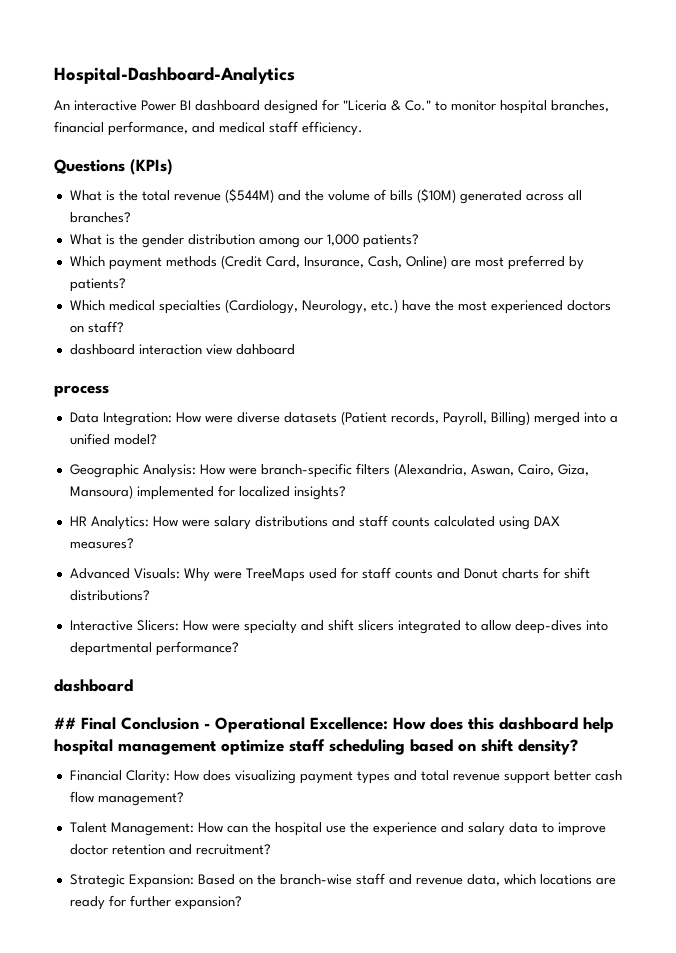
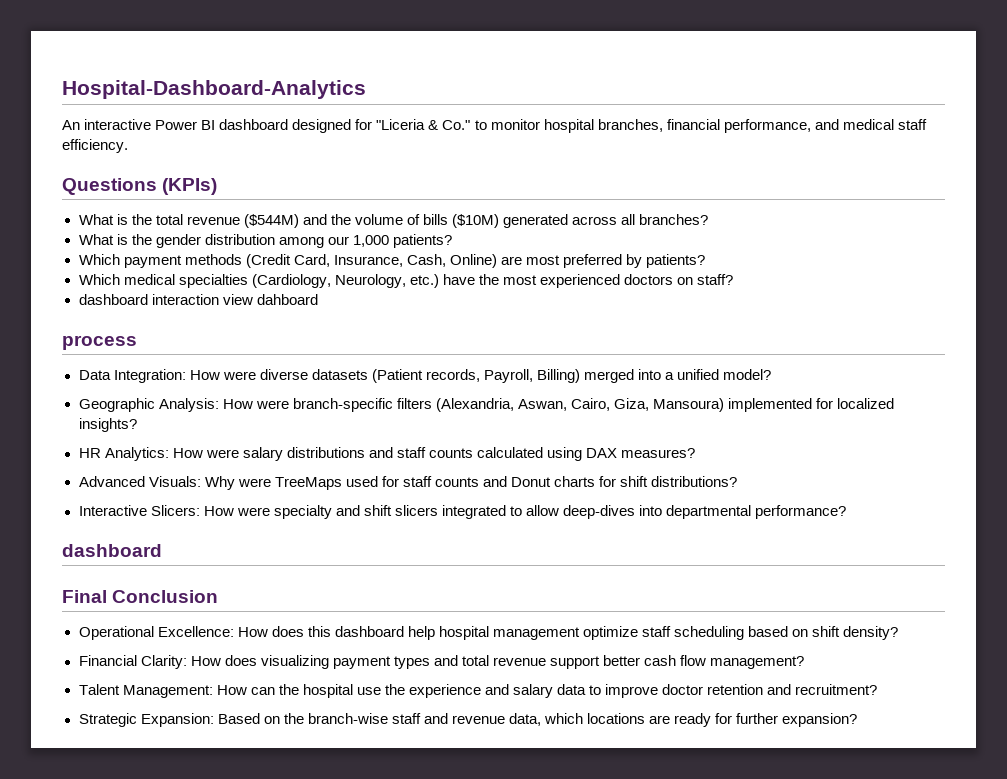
- ## Final Conclusion - Operational Excellence: How does this dashboard help hospital management optimize staff scheduling based on shift density?
+ Final Conclusion
+ Operational Excellence: How does this dashboard help hospital management optimize staff scheduling based on shift density?

